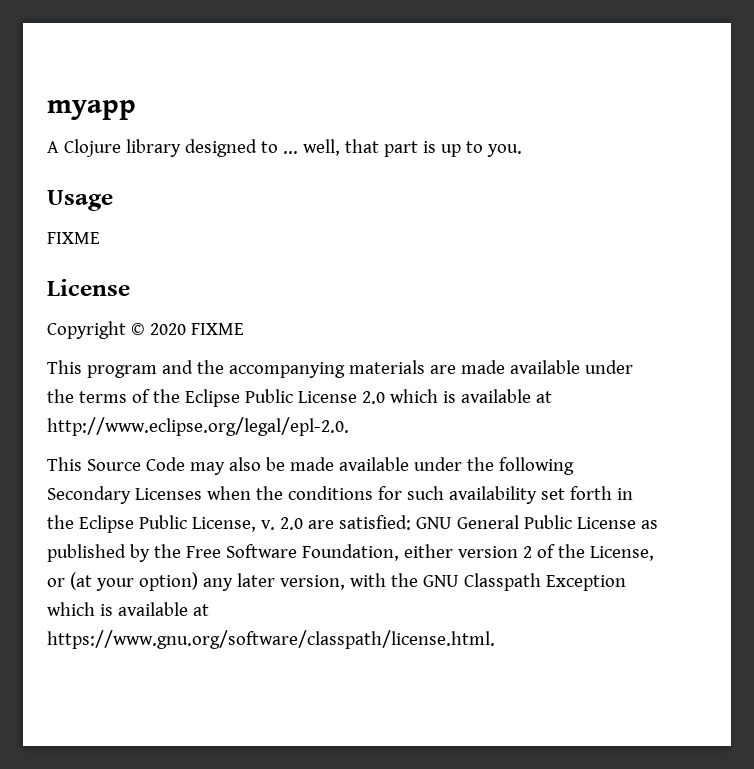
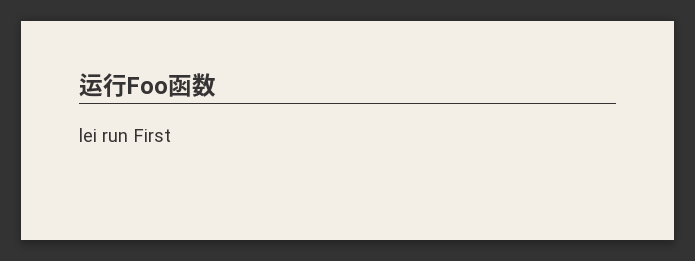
- myapp
- A Clojure library designed to ... well, that part is up to you.
- Usage
- FIXME
- License
- Copyright © 2020 FIXME
- This program and the accompanying materials are made available under the terms of the Eclipse Public License 2.0 which is available at http://www.eclipse.org/legal/epl-2.0.
- This Source Code may also be made available under the following Secondary Licenses when the conditions for such availability set forth in the Eclipse Public License, v. 2.0 are satisfied: GNU General Public License as published by the Free Software Foundation, either version 2 of the License, or (at your option) any later version, with the GNU Classpath Exception which is available at https://www.gnu.org/software/classpath/license.html.
+ 运行Foo函数
+ lei run First

